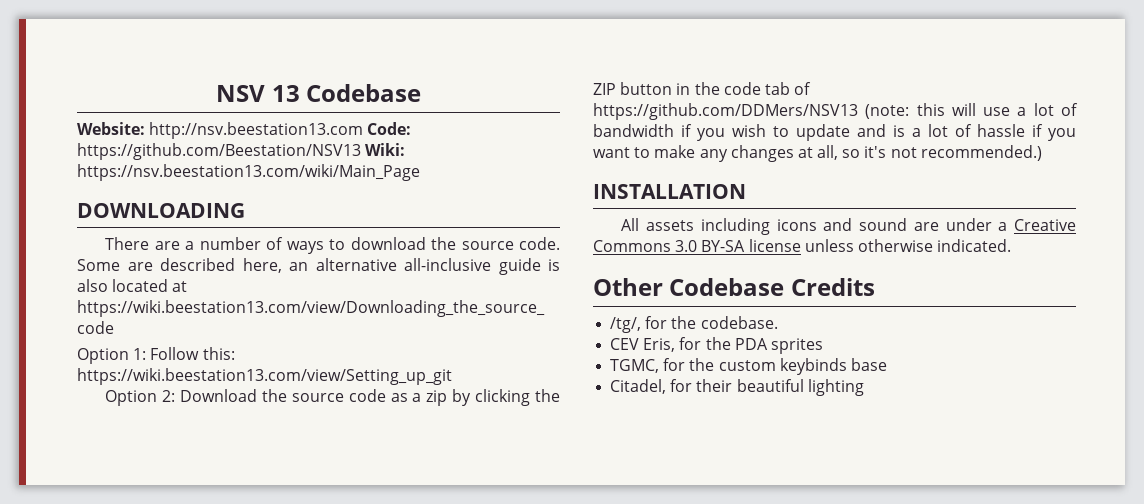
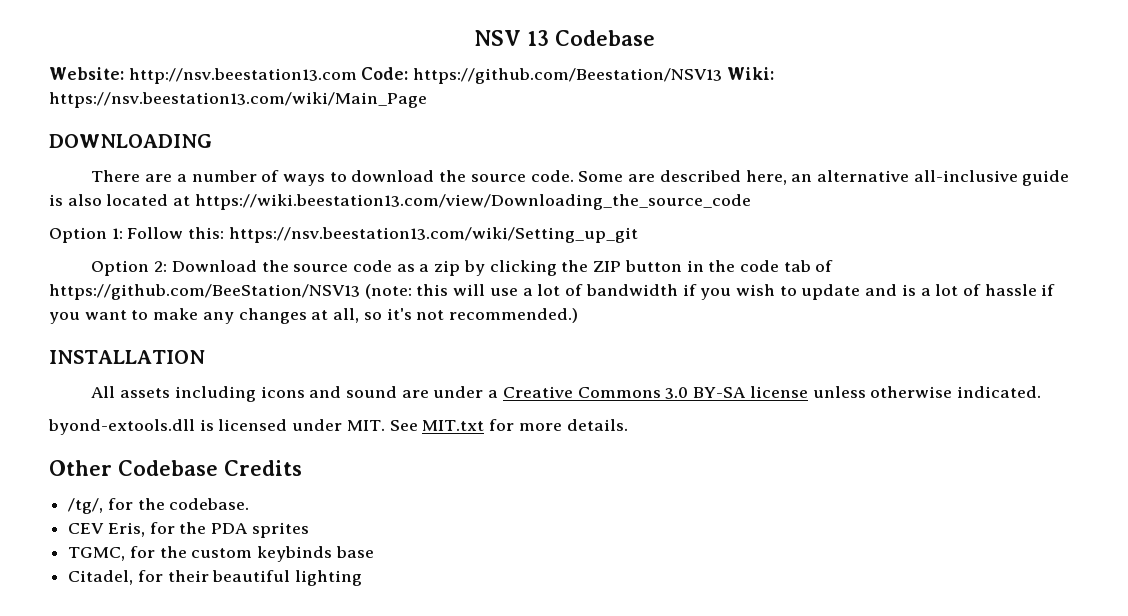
- Option 1: Follow this: https://wiki.beestation13.com/view/Setting_up_git
+ Option 1: Follow this: https://nsv.beestation13.com/wiki/Setting_up_git
- Option 2: Download the source code as a zip by clicking the ZIP button in the code tab of https://github.com/DDMers/NSV13 (note: this will use a lot of bandwidth if you wish to update and is a lot of hassle if you want to make any changes at all, so it's not recommended.)
+ Option 2: Download the source code as a zip by clicking the ZIP button in the code tab of https://github.com/BeeStation/NSV13 (note: this will use a lot of bandwidth if you wish to update and is a lot of hassle if you want to make any changes at all, so it's not recommended.)
+ byond-extools.dll is licensed under MIT. See MIT.txt for more details.

